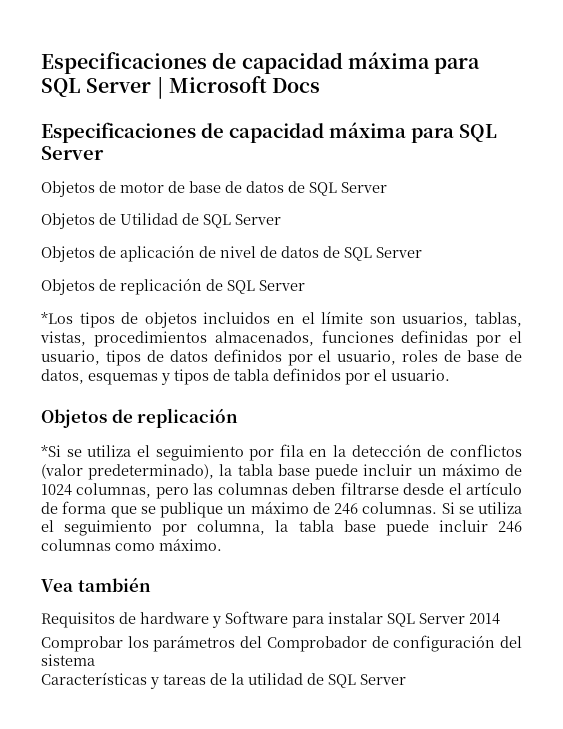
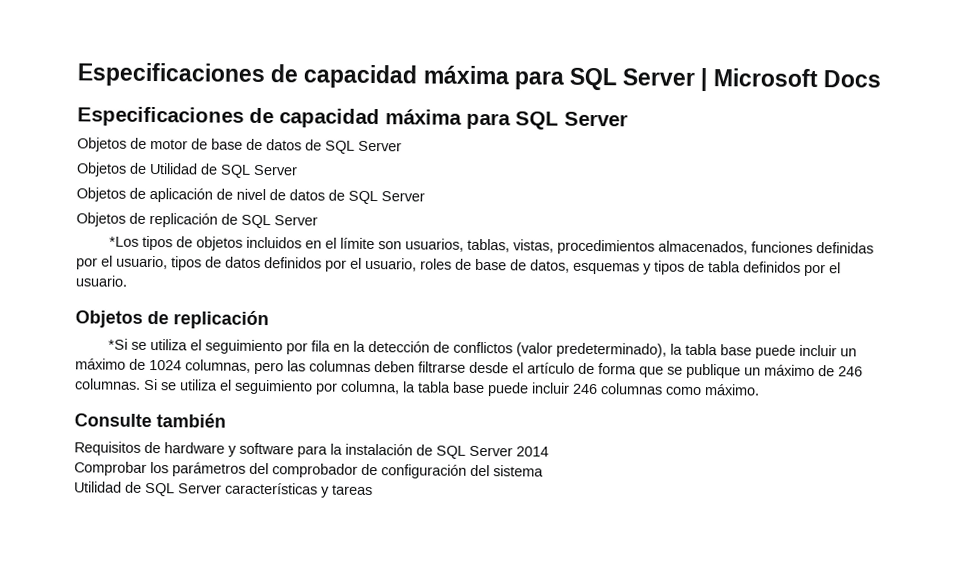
- Vea también
+ Consulte también
- Requisitos de hardware y Software para instalar SQL Server 2014
+ Requisitos de hardware y software para la instalación de SQL Server 2014
- Comprobar los parámetros del Comprobador de configuración del sistema
+ Comprobar los parámetros del comprobador de configuración del sistema
- Características y tareas de la utilidad de SQL Server
+ Utilidad de SQL Server características y tareas

